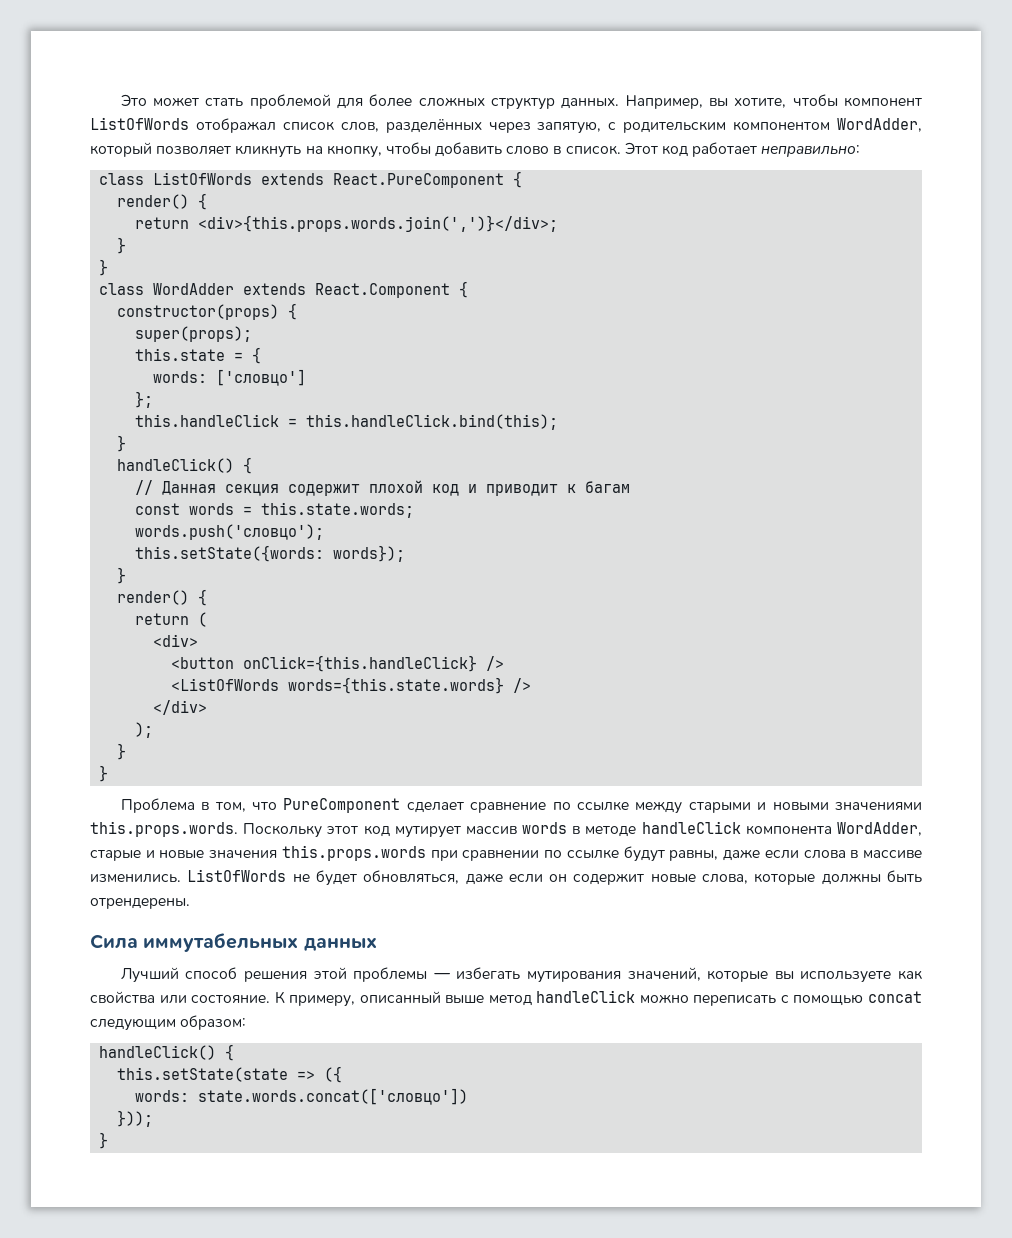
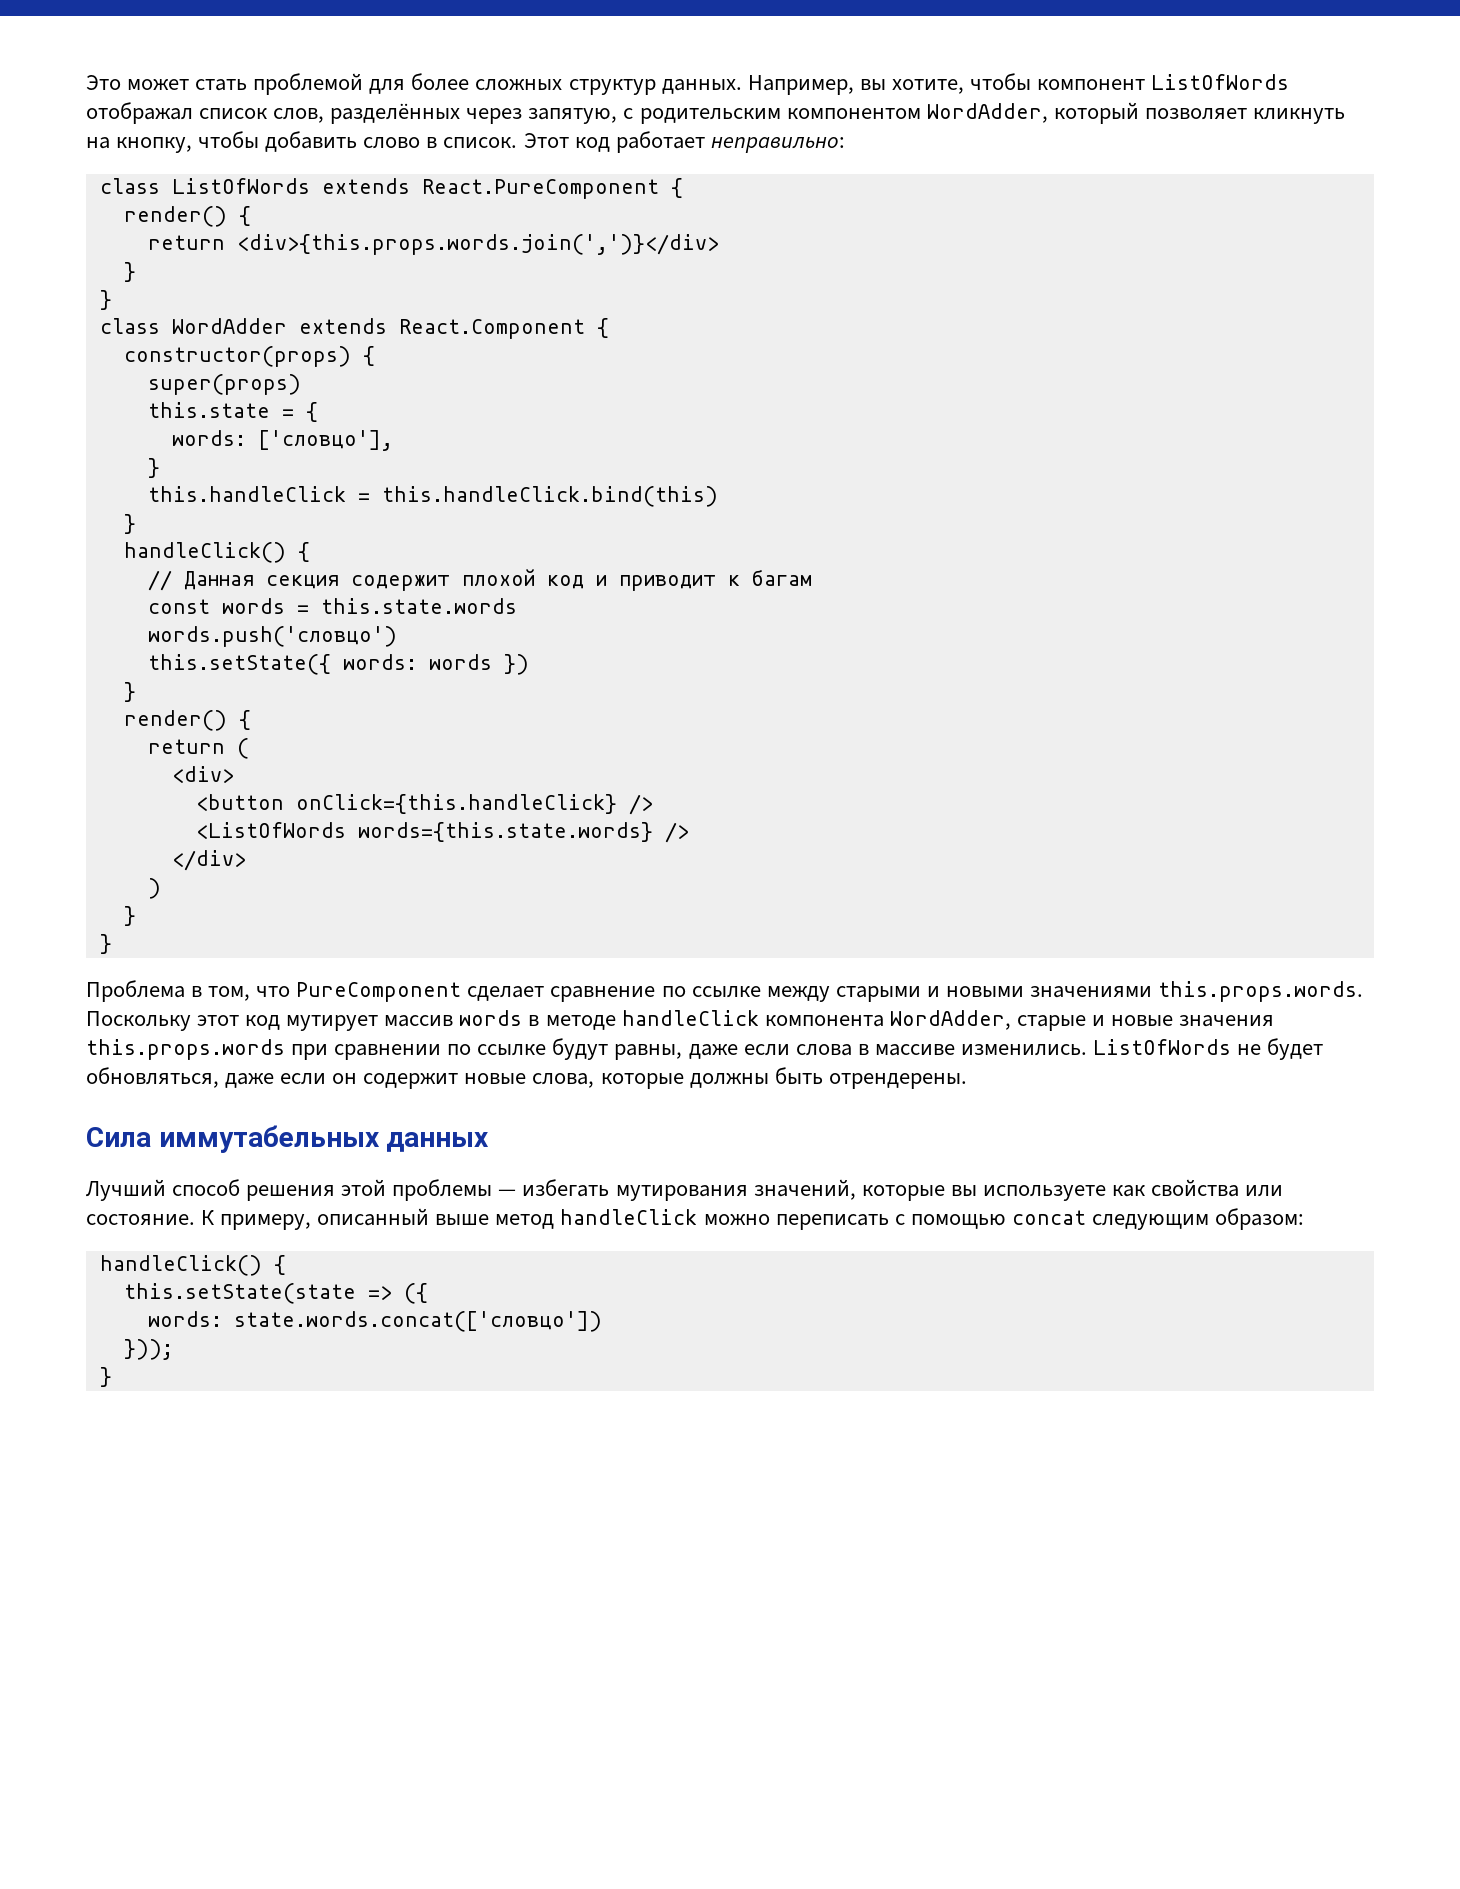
- return <div>{this.props.words.join(',')}</div>;
+ return <div>{this.props.words.join(',')}</div>
- super(props);
+ super(props)
- words: ['словцо']
- };
+ words: ['словцо'],
+ }
- this.handleClick = this.handleClick.bind(this);
+ this.handleClick = this.handleClick.bind(this)
- const words = this.state.words;
- words.push('словцо');
- this.setState({words: words});
+ const words = this.state.words
+ words.push('словцо')
+ this.setState({ words: words })
- );
+ )

